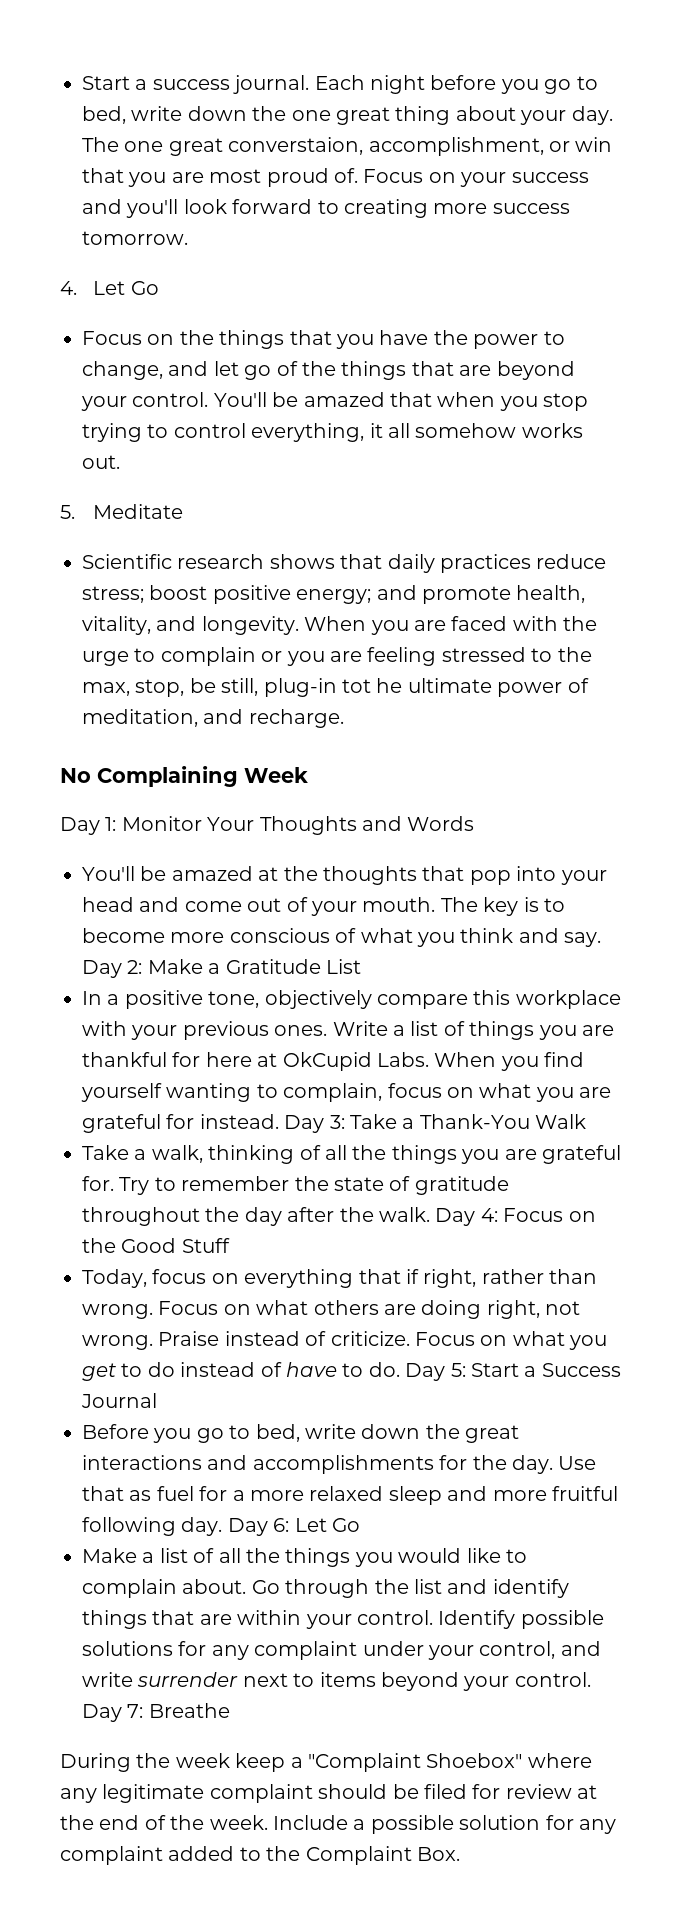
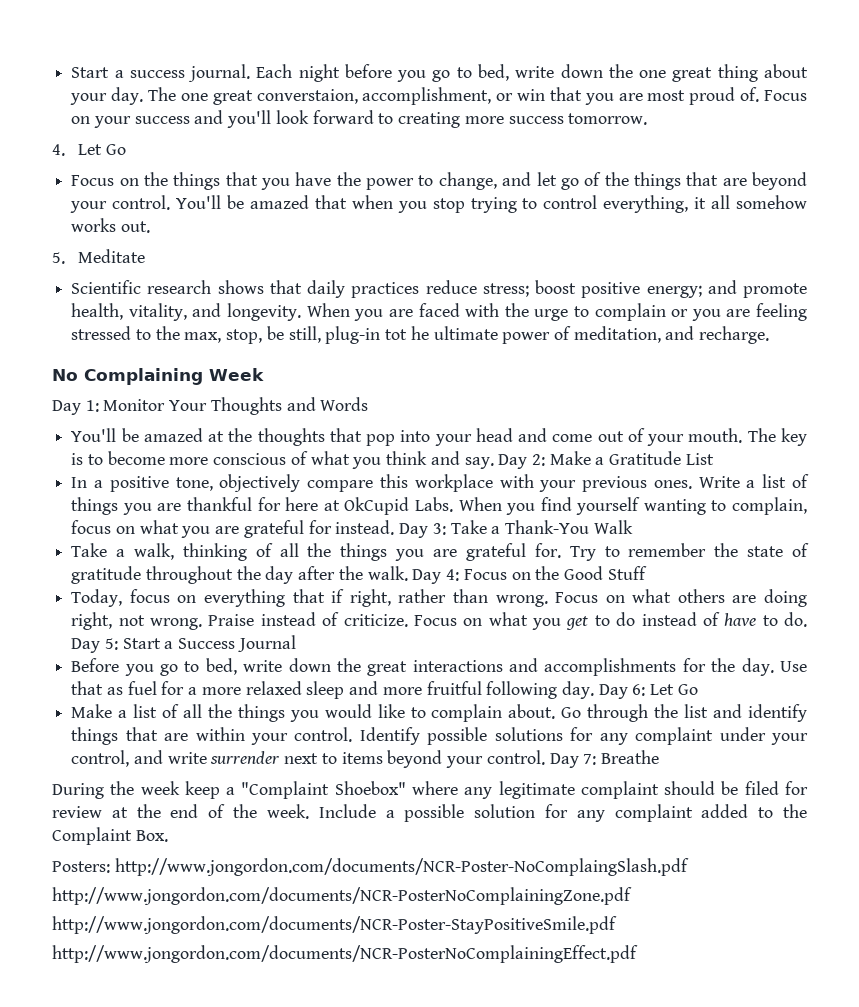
+ Posters: http://www.jongordon.com/documents/NCR-Poster-NoComplaingSlash.pdf
+ http://www.jongordon.com/documents/NCR-PosterNoComplainingZone.pdf
+ http://www.jongordon.com/documents/NCR-Poster-StayPositiveSmile.pdf
+ http://www.jongordon.com/documents/NCR-PosterNoComplainingEffect.pdf

